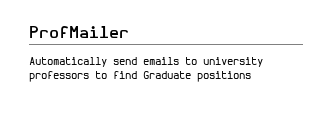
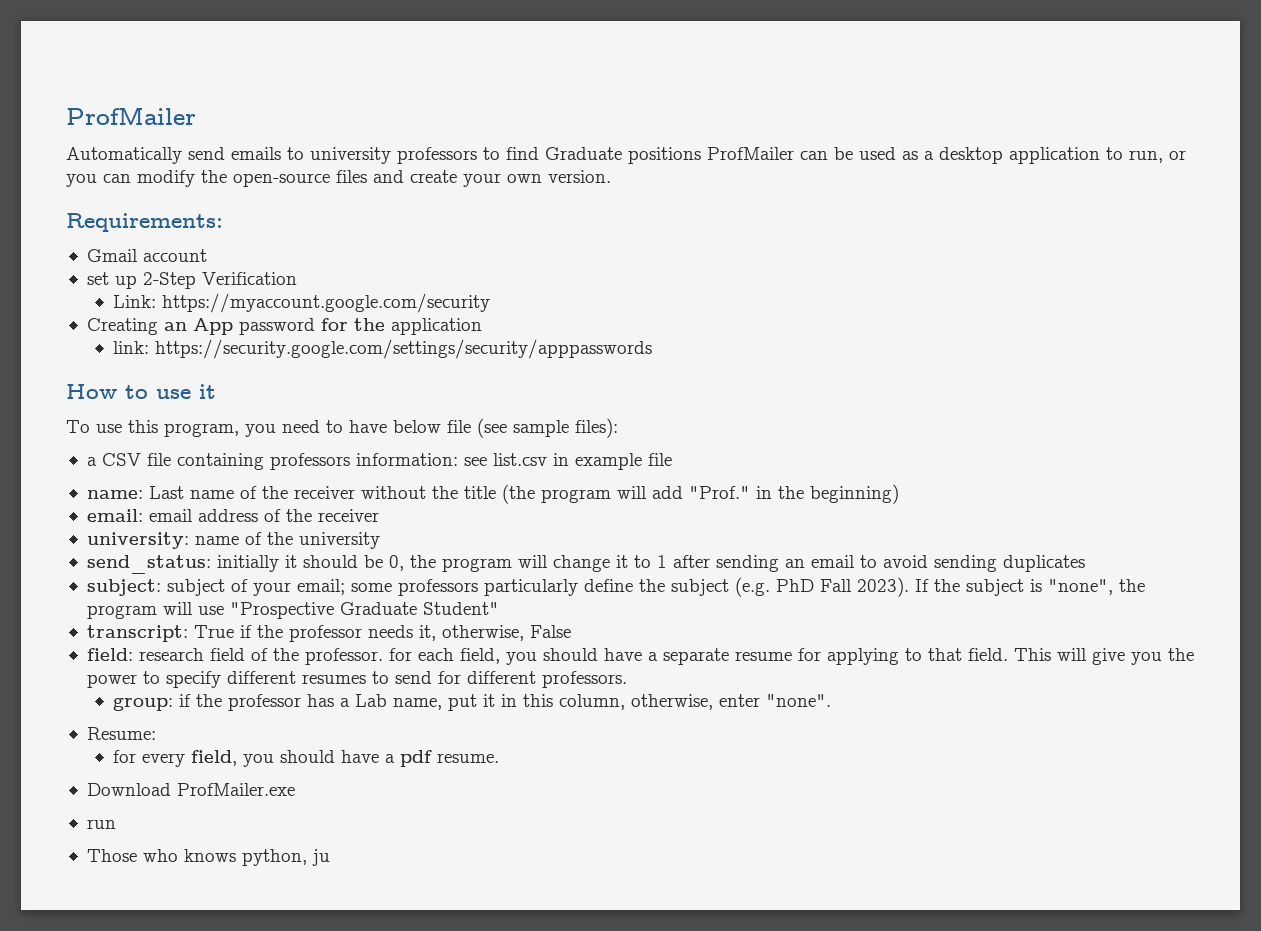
- Automatically send emails to university professors to find Graduate positions
+ Automatically send emails to university professors to find Graduate positions ProfMailer can be used as a desktop application to run, or you can modify the open-source files and create your own version.
+ Requirements:
+ Gmail account
+ set up 2-Step Verification
+ Link: https://myaccount.google.com/security
+ Creating an App password for the application
+ link: https://security.google.com/settings/security/apppasswords
+ How to use it
+ To use this program, you need to have below file (see sample files):
+ a CSV file containing professors information: see list.csv in example file
+ name: Last name of the receiver without the title (the program will add "Prof." in the beginning)
+ email: email address of the receiver
+ university: name of the university
+ send_status: initially it should be 0, the program will change it to 1 after sending an email to avoid sending duplicates
+ subject: subject of your email; some professors particularly define the subject (e.g. PhD Fall 2023). If the subject is "none", the program will use "Prospective Graduate Student"
+ transcript: True if the professor needs it, otherwise, False
+ field: research field of the professor. for each field, you should have a separate resume for applying to that field. This will give you the power to specify different resumes to send for different professors.
+ group: if the professor has a Lab name, put it in this column, otherwise, enter "none".
+ Resume:
+ for every field, you should have a pdf resume.
+ Download ProfMailer.exe
+ run
+ Those who knows python, ju

